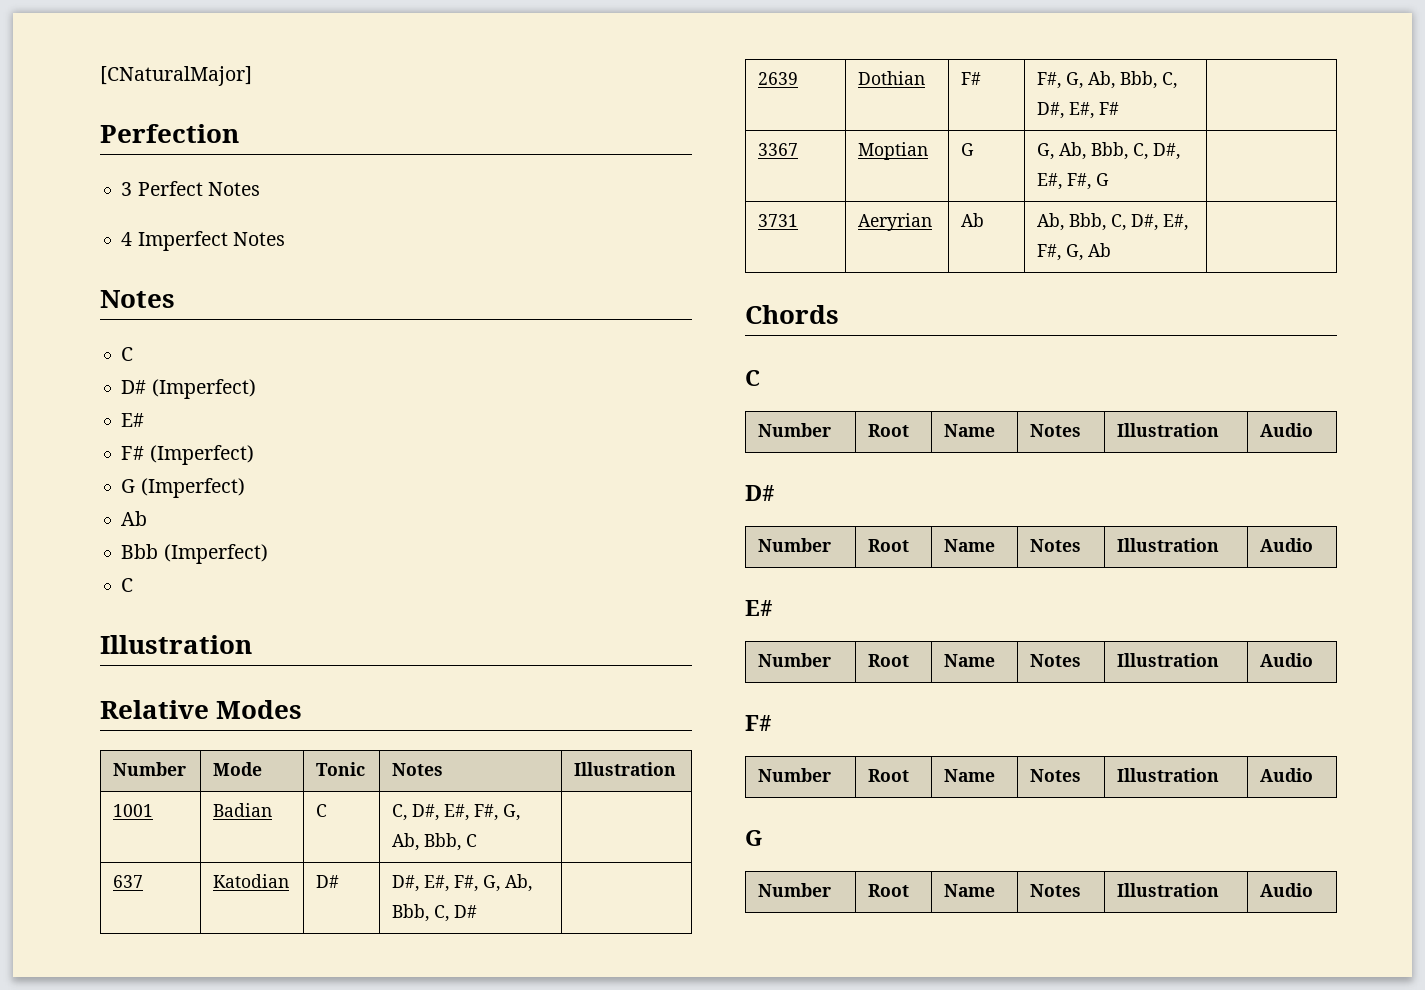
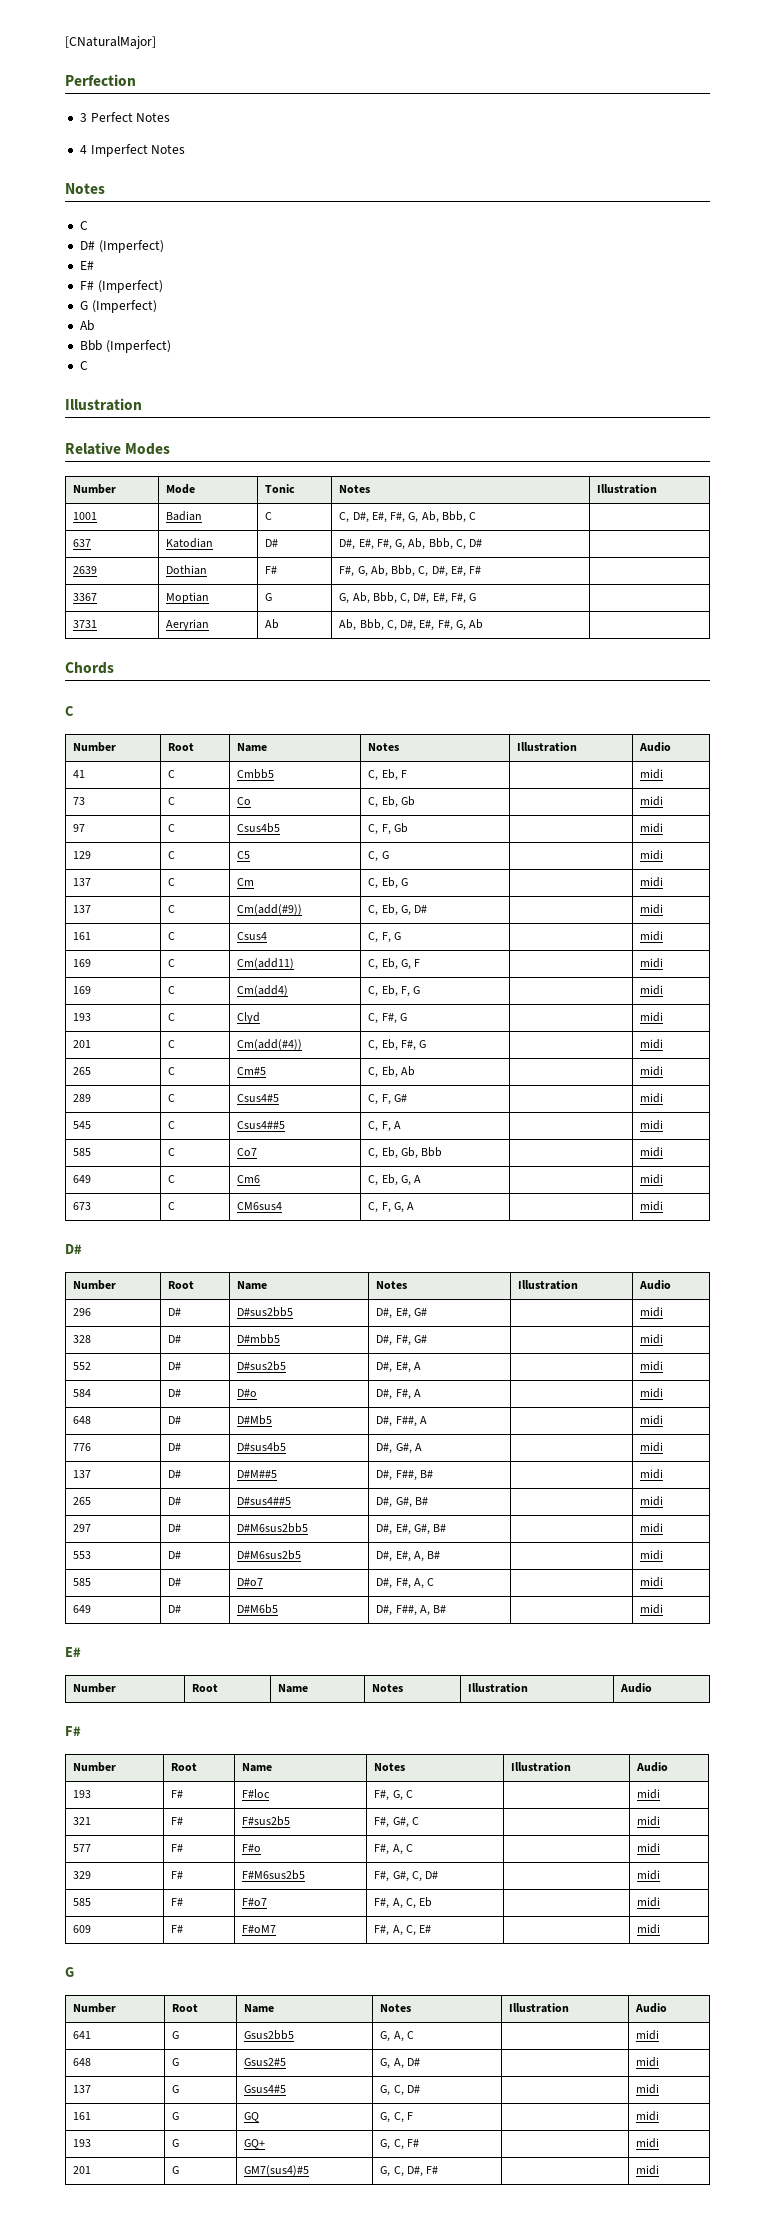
+ 41 | C | Cmbb5 | C, Eb, F | | midi
+ 73 | C | Co | C, Eb, Gb | | midi
+ 97 | C | Csus4b5 | C, F, Gb | | midi
+ 129 | C | C5 | C, G | | midi
+ 137 | C | Cm | C, Eb, G | | midi
+ 137 | C | Cm(add(#9)) | C, Eb, G, D# | | midi
+ 161 | C | Csus4 | C, F, G | | midi
+ 169 | C | Cm(add11) | C, Eb, G, F | | midi
+ 169 | C | Cm(add4) | C, Eb, F, G | | midi
+ 193 | C | Clyd | C, F#, G | | midi
+ 201 | C | Cm(add(#4)) | C, Eb, F#, G | | midi
+ 265 | C | Cm#5 | C, Eb, Ab | | midi
+ 289 | C | Csus4#5 | C, F, G# | | midi
+ 545 | C | Csus4##5 | C, F, A | | midi
+ 585 | C | Co7 | C, Eb, Gb, Bbb | | midi
+ 649 | C | Cm6 | C, Eb, G, A | | midi
+ 673 | C | CM6sus4 | C, F, G, A | | midi
+ 296 | D# | D#sus2bb5 | D#, E#, G# | | midi
+ 328 | D# | D#mbb5 | D#, F#, G# | | midi
+ 552 | D# | D#sus2b5 | D#, E#, A | | midi
+ 584 | D# | D#o | D#, F#, A | | midi
+ 648 | D# | D#Mb5 | D#, F##, A | | midi
+ 776 | D# | D#sus4b5 | D#, G#, A | | midi
+ 137 | D# | D#M##5 | D#, F##, B# | | midi
+ 265 | D# | D#sus4##5 | D#, G#, B# | | midi
+ 297 | D# | D#M6sus2bb5 | D#, E#, G#, B# | | midi
+ 553 | D# | D#M6sus2b5 | D#, E#, A, B# | | midi
+ 585 | D# | D#o7 | D#, F#, A, C | | midi
+ 649 | D# | D#M6b5 | D#, F##, A, B# | | midi
+ 193 | F# | F#loc | F#, G, C | | midi
+ 321 | F# | F#sus2b5 | F#, G#, C | | midi
+ 577 | F# | F#o | F#, A, C | | midi
+ 329 | F# | F#M6sus2b5 | F#, G#, C, D# | | midi
+ 585 | F# | F#o7 | F#, A, C, Eb | | midi
+ 609 | F# | F#oM7 | F#, A, C, E# | | midi
+ 641 | G | Gsus2bb5 | G, A, C | | midi
+ 648 | G | Gsus2#5 | G, A, D# | | midi
+ 137 | G | Gsus4#5 | G, C, D# | | midi
+ 161 | G | GQ | G, C, F | | midi
+ 193 | G | GQ+ | G, C, F# | | midi
+ 201 | G | GM7(sus4)#5 | G, C, D#, F# | | midi

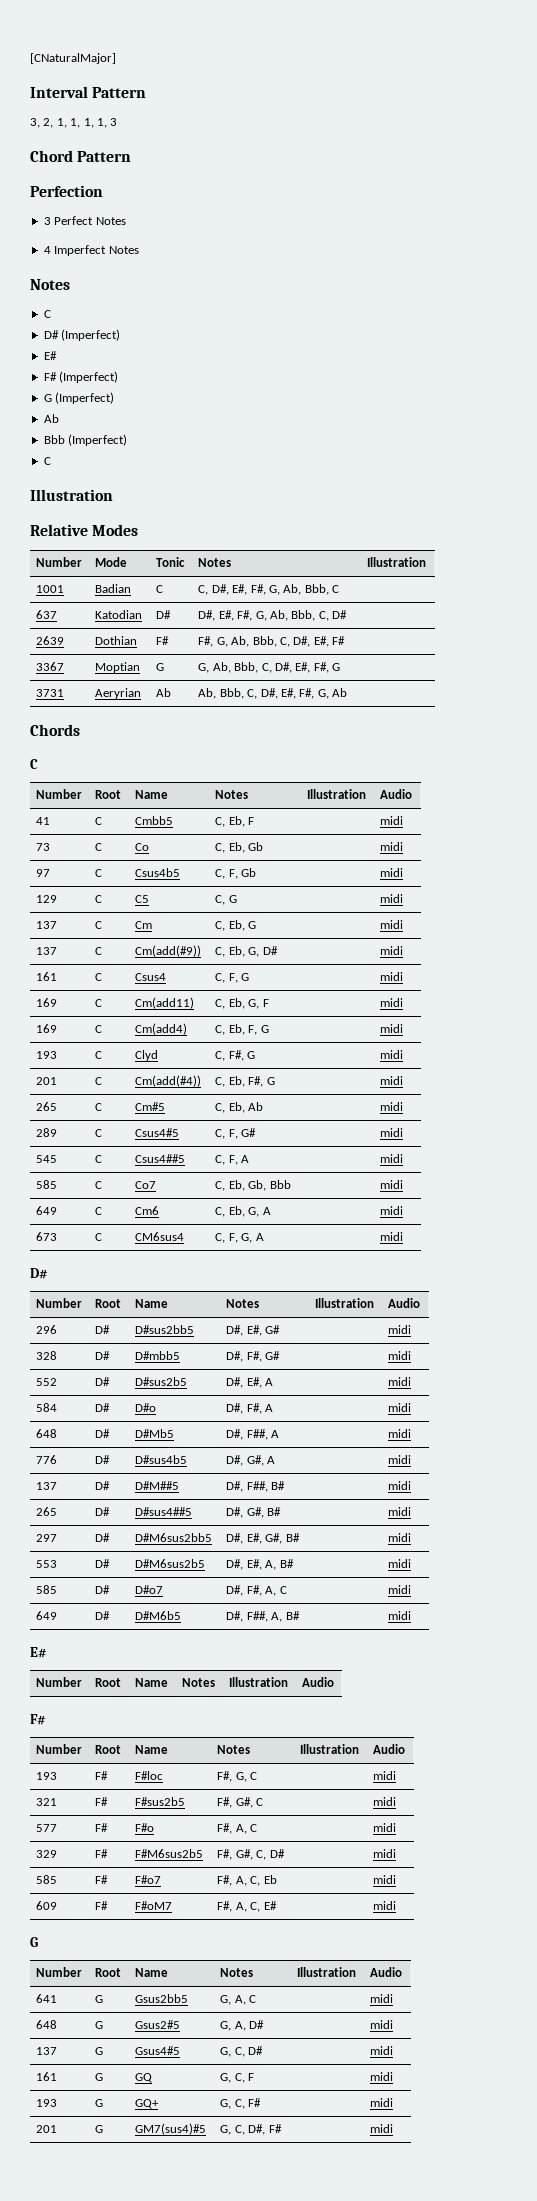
+ Interval Pattern
+ 3, 2, 1, 1, 1, 1, 3
+ Chord Pattern

